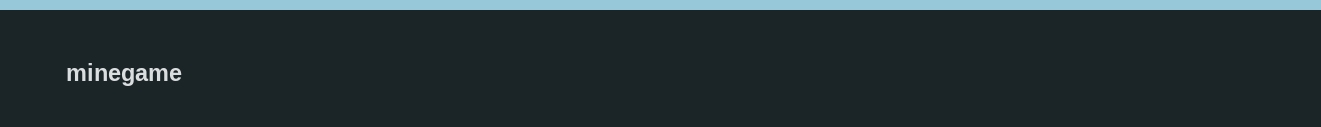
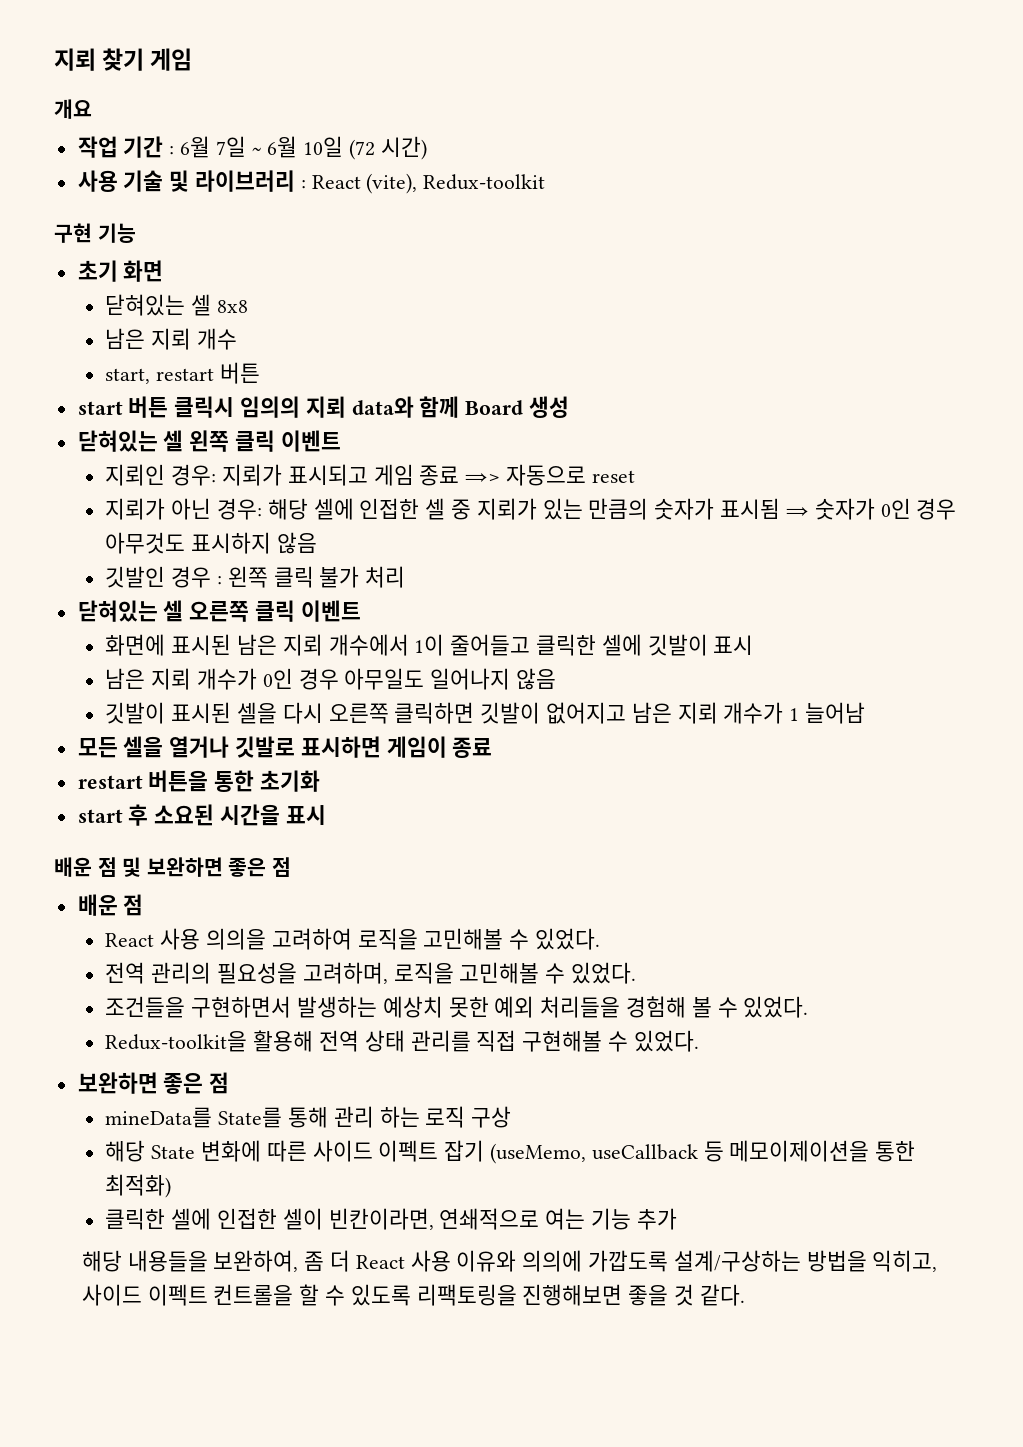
- minegame
+ 지뢰 찾기 게임
+ 개요
+ 작업 기간 : 6월 7일 ~ 6월 10일 (72 시간)
+ 사용 기술 및 라이브러리 : React (vite), Redux-toolkit
+ 구현 기능
+ 초기 화면
+ 닫혀있는 셀 8x8
+ 남은 지뢰 개수
+ start, restart 버튼
+ start 버튼 클릭시 임의의 지뢰 data와 함께 Board 생성
+ 닫혀있는 셀 왼쪽 클릭 이벤트
+ 지뢰인 경우: 지뢰가 표시되고 게임 종료 ⇒> 자동으로 reset
+ 지뢰가 아닌 경우: 해당 셀에 인접한 셀 중 지뢰가 있는 만큼의 숫자가 표시됨 ⇒ 숫자가 0인 경우 아무것도 표시하지 않음
+ 깃발인 경우 : 왼쪽 클릭 불가 처리
+ 닫혀있는 셀 오른쪽 클릭 이벤트
+ 화면에 표시된 남은 지뢰 개수에서 1이 줄어들고 클릭한 셀에 깃발이 표시
+ 남은 지뢰 개수가 0인 경우 아무일도 일어나지 않음
+ 깃발이 표시된 셀을 다시 오른쪽 클릭하면 깃발이 없어지고 남은 지뢰 개수가 1 늘어남
+ 모든 셀을 열거나 깃발로 표시하면 게임이 종료
+ restart 버튼을 통한 초기화
+ start 후 소요된 시간을 표시
+ 배운 점 및 보완하면 좋은 점
+ 배운 점
+ React 사용 의의을 고려하여 로직을 고민해볼 수 있었다.
+ 전역 관리의 필요성을 고려하며, 로직을 고민해볼 수 있었다.
+ 조건들을 구현하면서 발생하는 예상치 못한 예외 처리들을 경험해 볼 수 있었다.
+ Redux-toolkit을 활용해 전역 상태 관리를 직접 구현해볼 수 있었다.
+ 보완하면 좋은 점
+ mineData를 State를 통해 관리 하는 로직 구상
+ 해당 State 변화에 따른 사이드 이펙트 잡기 (useMemo, useCallback 등 메모이제이션을 통한 최적화)
+ 클릭한 셀에 인접한 셀이 빈칸이라면, 연쇄적으로 여는 기능 추가
+ 해당 내용들을 보완하여, 좀 더 React 사용 이유와 의의에 가깝도록 설계/구상하는 방법을 익히고, 사이드 이펙트 컨트롤을 할 수 있도록 리팩토링을 진행해보면 좋을 것 같다.

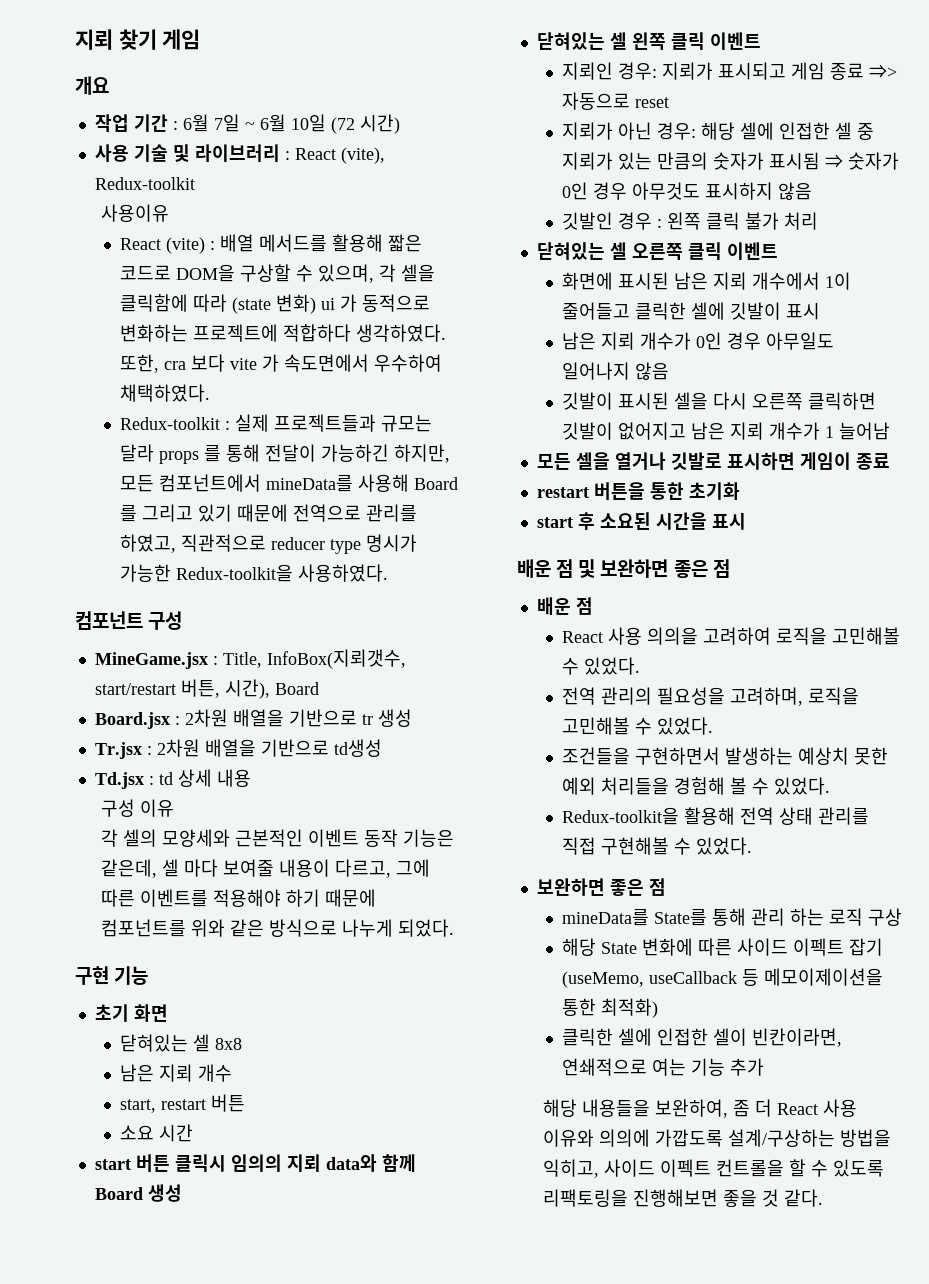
+ 사용이유
+ React (vite) : 배열 메서드를 활용해 짧은 코드로 DOM을 구상할 수 있으며, 각 셀을 클릭함에 따라 (state 변화) ui 가 동적으로 변화하는 프로젝트에 적합하다 생각하였다. 또한, cra 보다 vite 가 속도면에서 우수하여 채택하였다.
+ Redux-toolkit : 실제 프로젝트들과 규모는 달라 props 를 통해 전달이 가능하긴 하지만, 모든 컴포넌트에서 mineData를 사용해 Board 를 그리고 있기 때문에 전역으로 관리를 하였고, 직관적으로 reducer type 명시가 가능한 Redux-toolkit을 사용하였다.
+ 컴포넌트 구성
+ MineGame.jsx : Title, InfoBox(지뢰갯수, start/restart 버튼, 시간), Board
+ Board.jsx : 2차원 배열을 기반으로 tr 생성
+ Tr.jsx : 2차원 배열을 기반으로 td생성
+ Td.jsx : td 상세 내용
+ 구성 이유
+ 각 셀의 모양세와 근본적인 이벤트 동작 기능은 같은데, 셀 마다 보여줄 내용이 다르고, 그에 따른 이벤트를 적용해야 하기 때문에 컴포넌트를 위와 같은 방식으로 나누게 되었다.
+ 소요 시간

